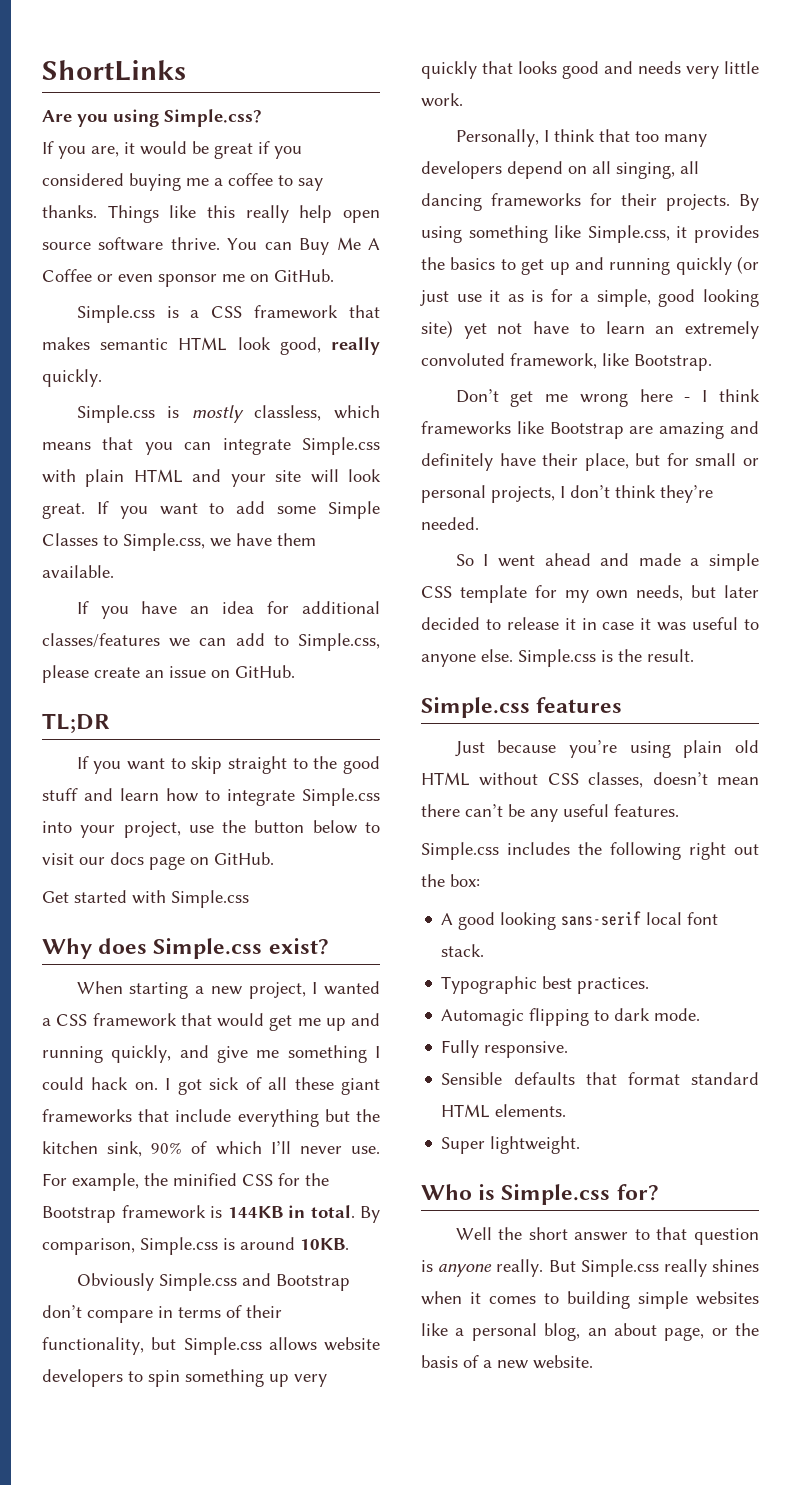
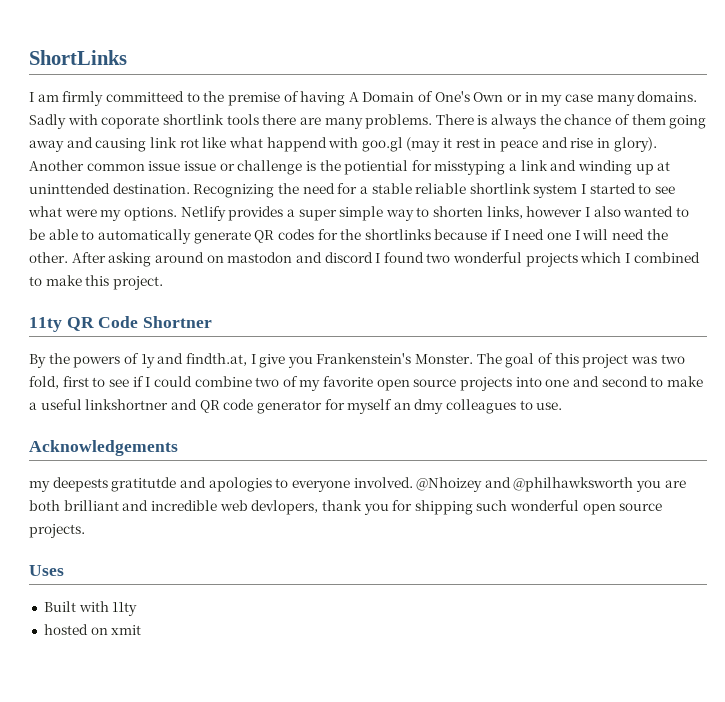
- Are you using Simple.css?
- If you are, it would be great if you considered buying me a coffee to say thanks. Things like this really help open source software thrive. You can Buy Me A Coffee or even sponsor me on GitHub.
- Simple.css is a CSS framework that makes semantic HTML look good, really quickly.
- Simple.css is mostly classless, which means that you can integrate Simple.css with plain HTML and your site will look great. If you want to add some Simple Classes to Simple.css, we have them available.
- If you have an idea for additional classes/features we can add to Simple.css, please create an issue on GitHub.
- TL;DR
- If you want to skip straight to the good stuff and learn how to integrate Simple.css into your project, use the button below to visit our docs page on GitHub.
- Get started with Simple.css
- Why does Simple.css exist?
- When starting a new project, I wanted a CSS framework that would get me up and running quickly, and give me something I could hack on. I got sick of all these giant frameworks that include everything but the kitchen sink, 90% of which I’ll never use. For example, the minified CSS for the Bootstrap framework is 144KB in total. By comparison, Simple.css is around 10KB.
- Obviously Simple.css and Bootstrap don’t compare in terms of their functionality, but Simple.css allows website developers to spin something up very quickly that looks good and needs very little work.
- Personally, I think that too many developers depend on all singing, all dancing frameworks for their projects. By using something like Simple.css, it provides the basics to get up and running quickly (or just use it as is for a simple, good looking site) yet not have to learn an extremely convoluted framework, like Bootstrap.
- Don’t get me wrong here - I think frameworks like Bootstrap are amazing and definitely have their place, but for small or personal projects, I don’t think they’re needed.
- So I went ahead and made a simple CSS template for my own needs, but later decided to release it in case it was useful to anyone else. Simple.css is the result.
- Simple.css features
- Just because you’re using plain old HTML without CSS classes, doesn’t mean there can’t be any useful features.
- Simple.css includes the following right out the box:
- A good looking sans-serif local font stack.
- Typographic best practices.
- Automagic flipping to dark mode.
- Fully responsive.
- Sensible defaults that format standard HTML elements.
- Super lightweight.
- Who is Simple.css for?
- Well the short answer to that question is anyone really. But Simple.css really shines when it comes to building simple websites like a personal blog, an about page, or the basis of a new website.
+ I am firmly committeed to the premise of having A Domain of One's Own or in my case many domains. Sadly with coporate shortlink tools there are many problems. There is always the chance of them going away and causing link rot like what happend with goo.gl (may it rest in peace and rise in glory). Another common issue issue or challenge is the potiential for misstyping a link and winding up at uninttended destination. Recognizing the need for a stable reliable shortlink system I started to see what were my options. Netlify provides a super simple way to shorten links, however I also wanted to be able to automatically generate QR codes for the shortlinks because if I need one I will need the other. After asking around on mastodon and discord I found two wonderful projects which I combined to make this project.
+ 11ty QR Code Shortner
+ By the powers of 1y and findth.at, I give you Frankenstein's Monster. The goal of this project was two fold, first to see if I could combine two of my favorite open source projects into one and second to make a useful linkshortner and QR code generator for myself an dmy colleagues to use.
+ Acknowledgements
+ my deepests gratitutde and apologies to everyone involved. @Nhoizey and @philhawksworth you are both brilliant and incredible web devlopers, thank you for shipping such wonderful open source projects.
+ Uses
+ Built with 11ty
+ hosted on xmit

